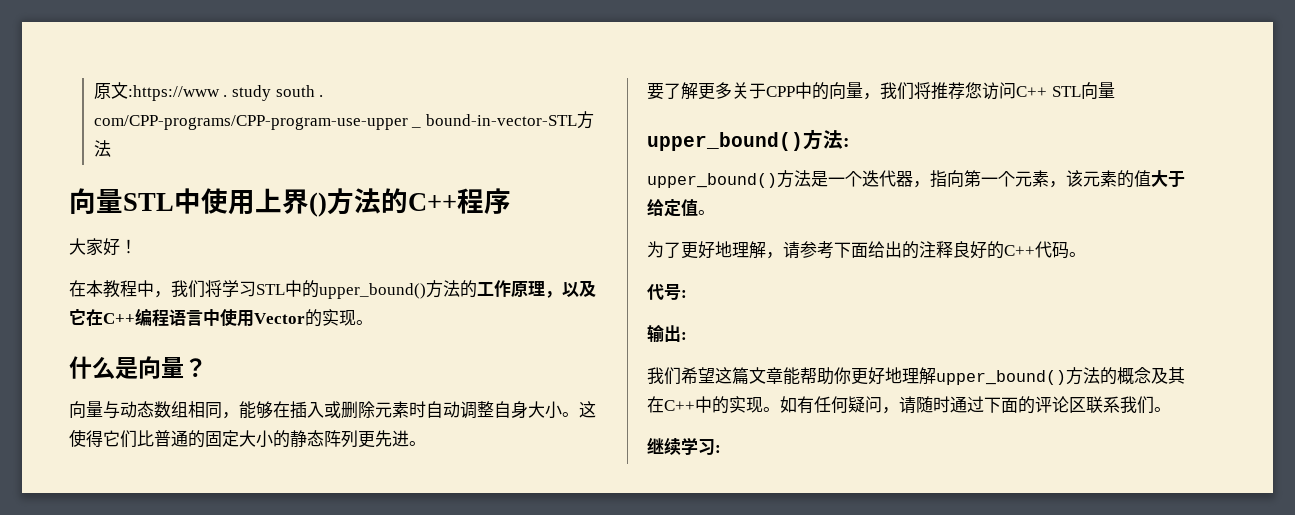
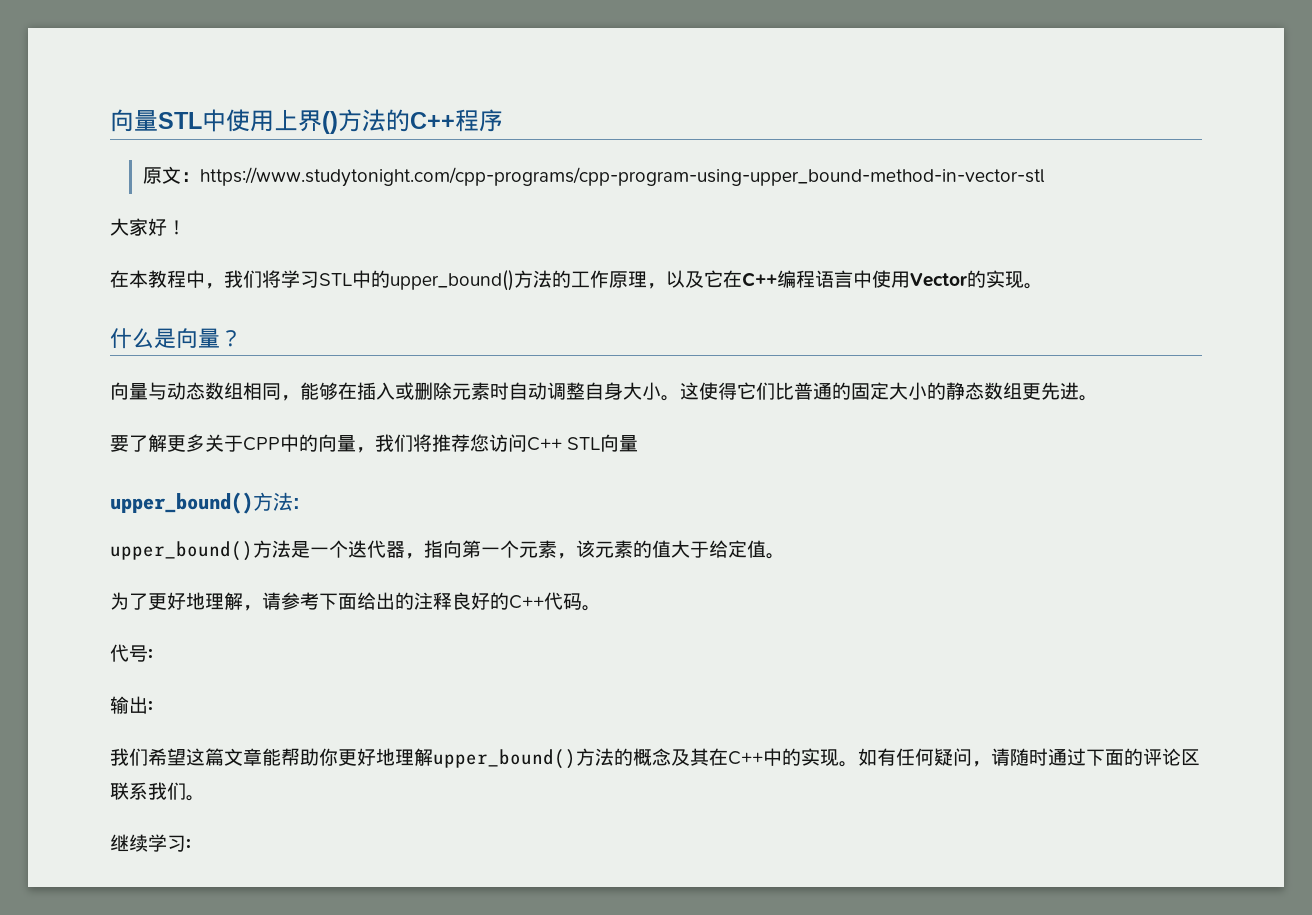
- 原文:https://www . study south . com/CPP-programs/CPP-program-use-upper _ bound-in-vector-STL方法
+ 原文：https://www.studytonight.com/cpp-programs/cpp-program-using-upper_bound-method-in-vector-stl
- 这使得它们比普通的固定大小的静态阵列更先进。
+ 这使得它们比普通的固定大小的静态数组更先进。

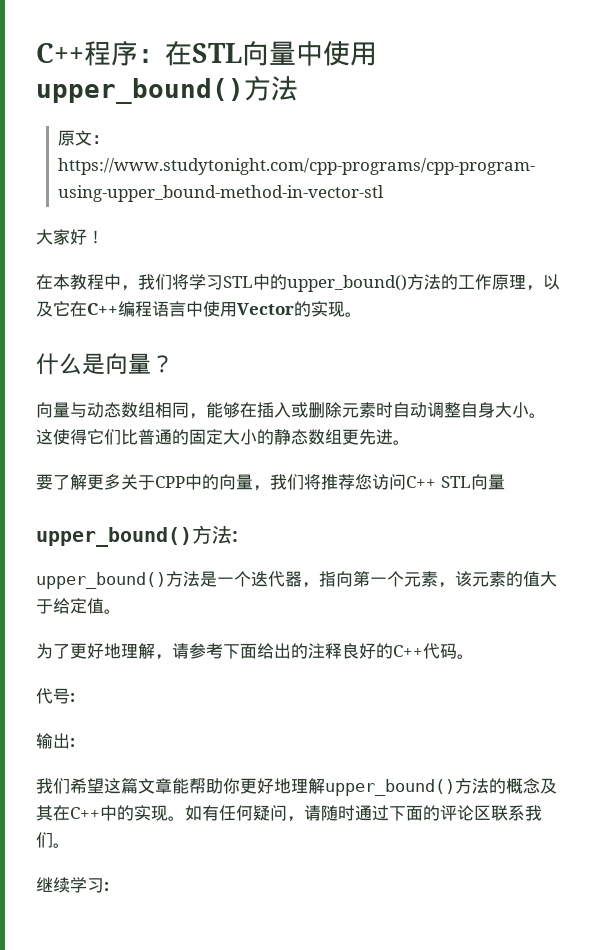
- 向量STL中使用上界()方法的C++程序
+ C++程序：在STL向量中使用upper_bound()方法

